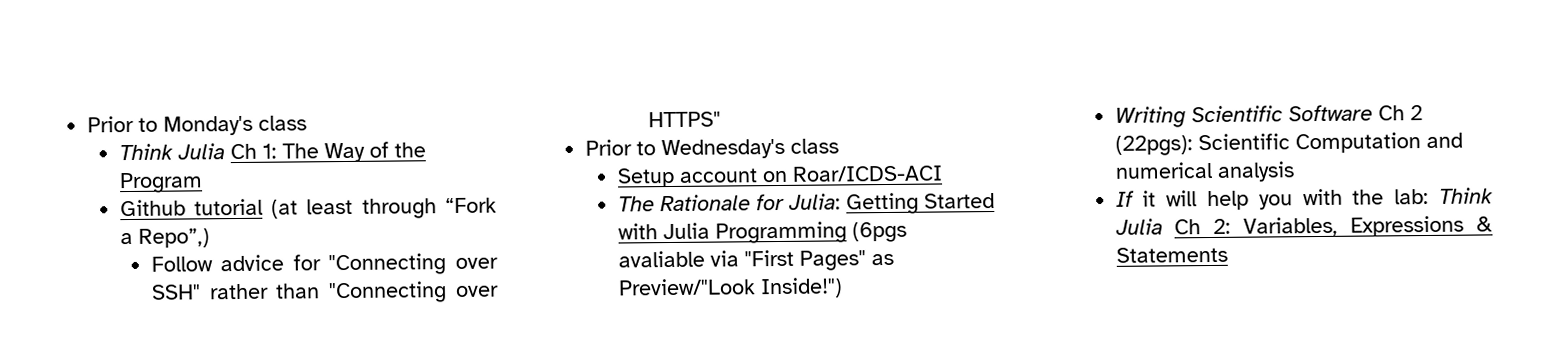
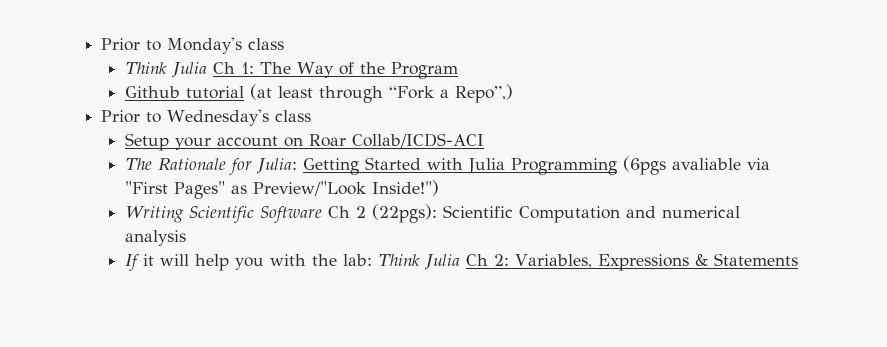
- Follow advice for "Connecting over SSH" rather than "Connecting over HTTPS"
- Setup account on Roar/ICDS-ACI
+ Setup your account on Roar Collab/ICDS-ACI

